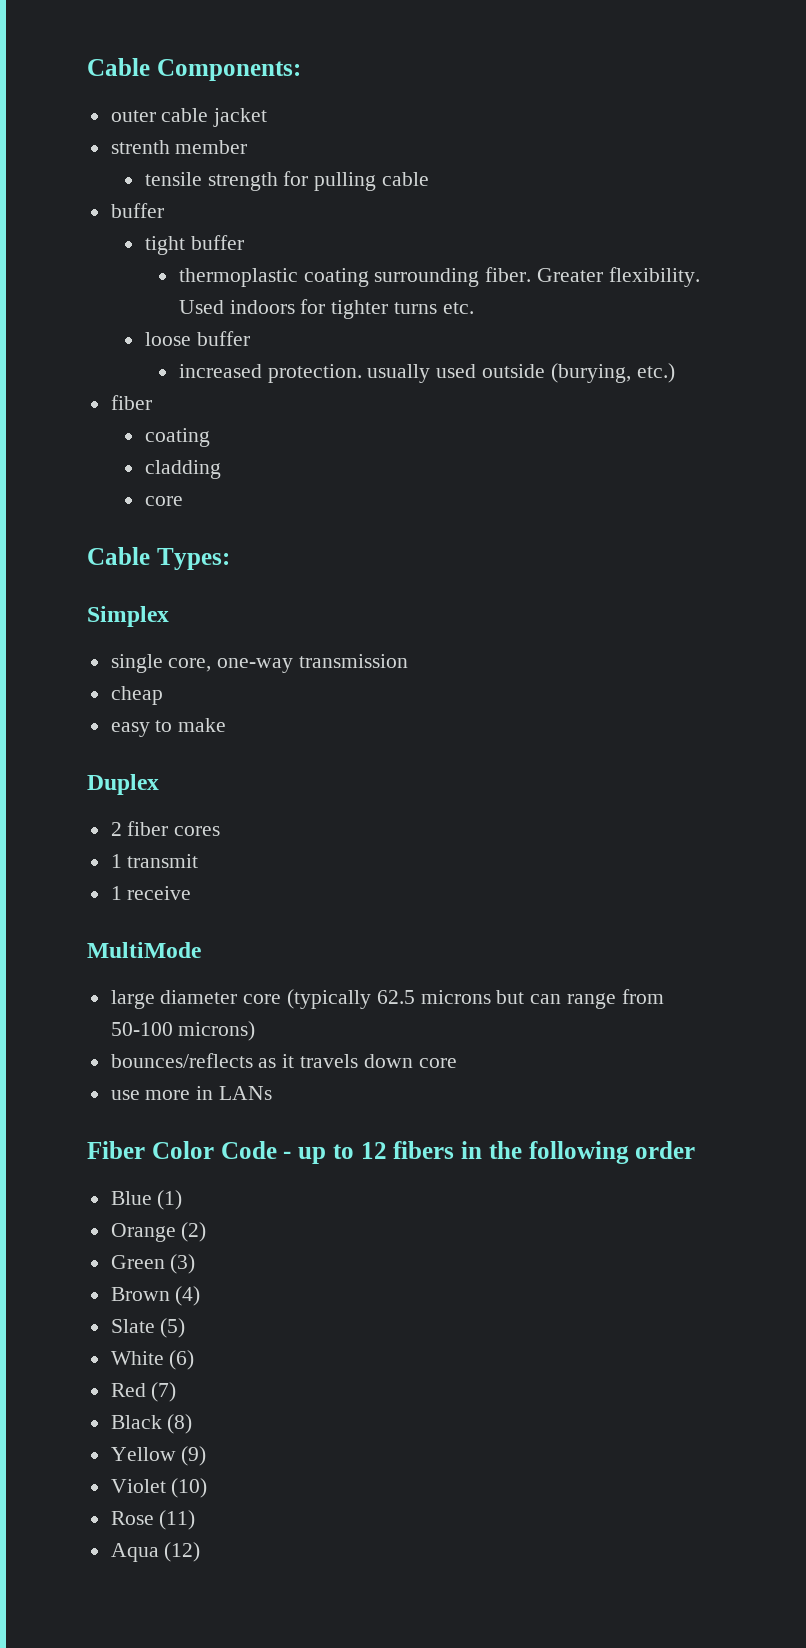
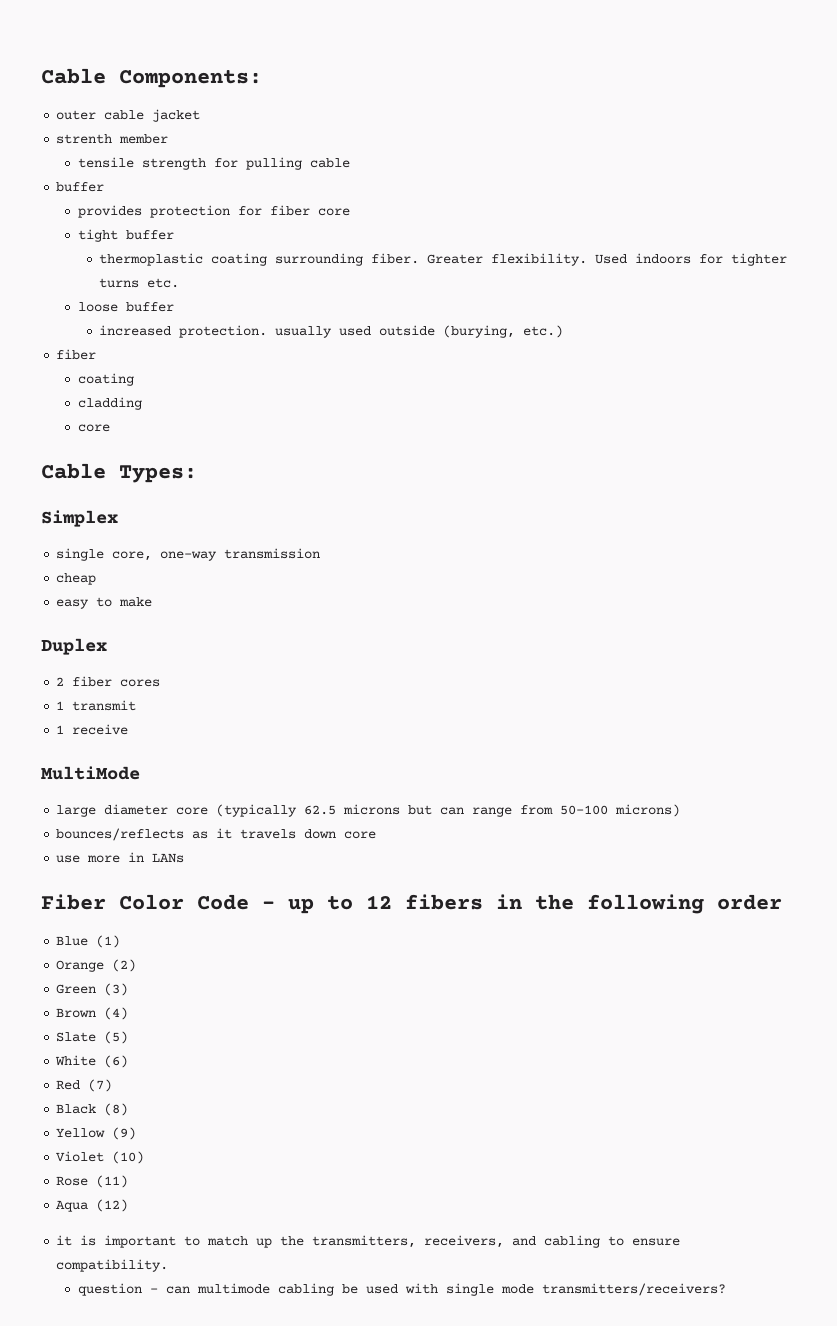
+ provides protection for fiber core
+ it is important to match up the transmitters, receivers, and cabling to ensure compatibility.
+ question - can multimode cabling be used with single mode transmitters/receivers?

